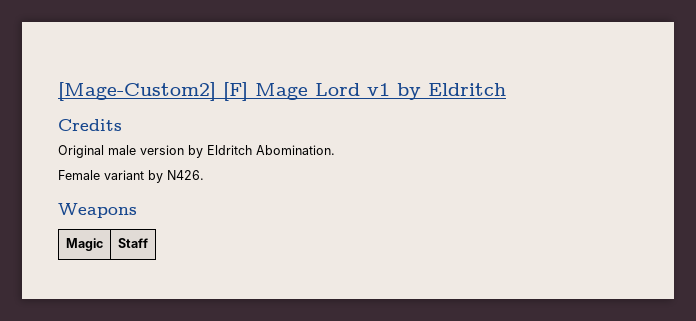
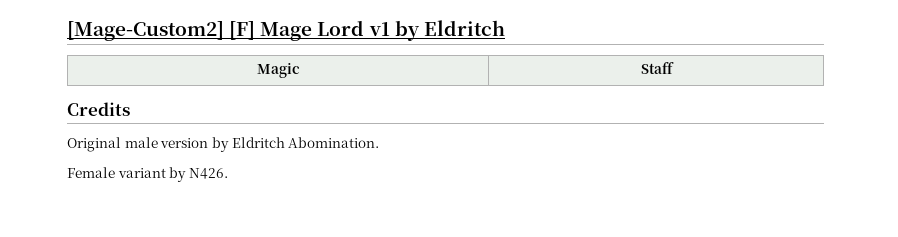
+ Magic | Staff
- Weapons
- Magic | Staff

